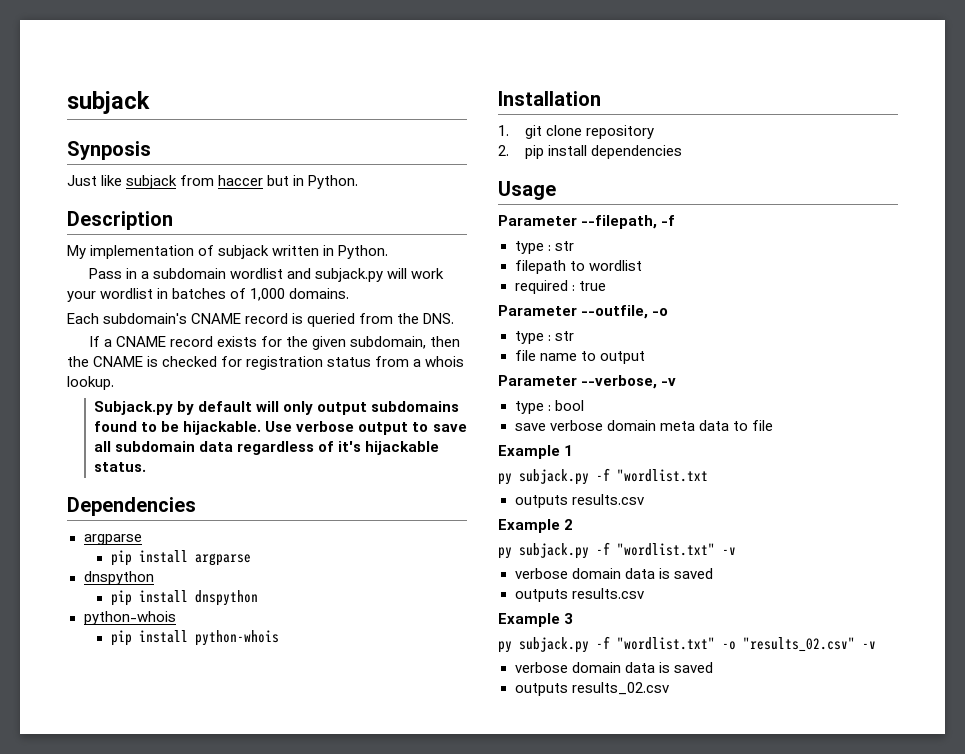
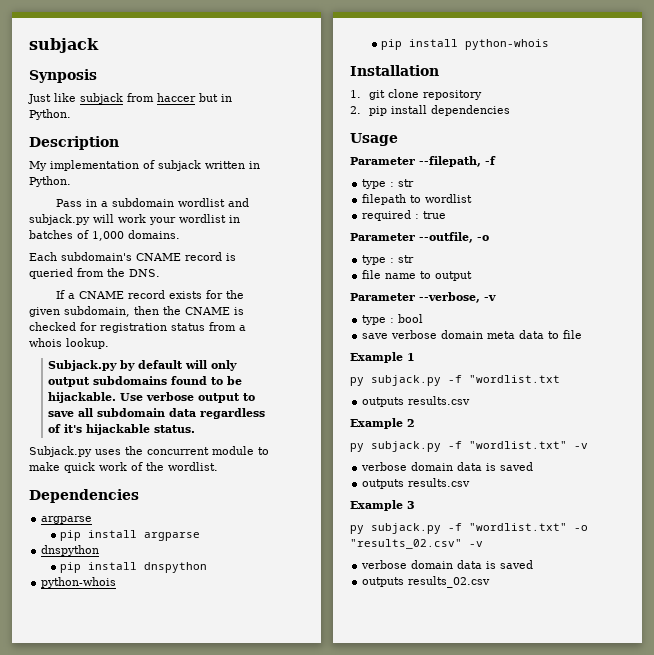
+ Subjack.py uses the concurrent module to make quick work of the wordlist.

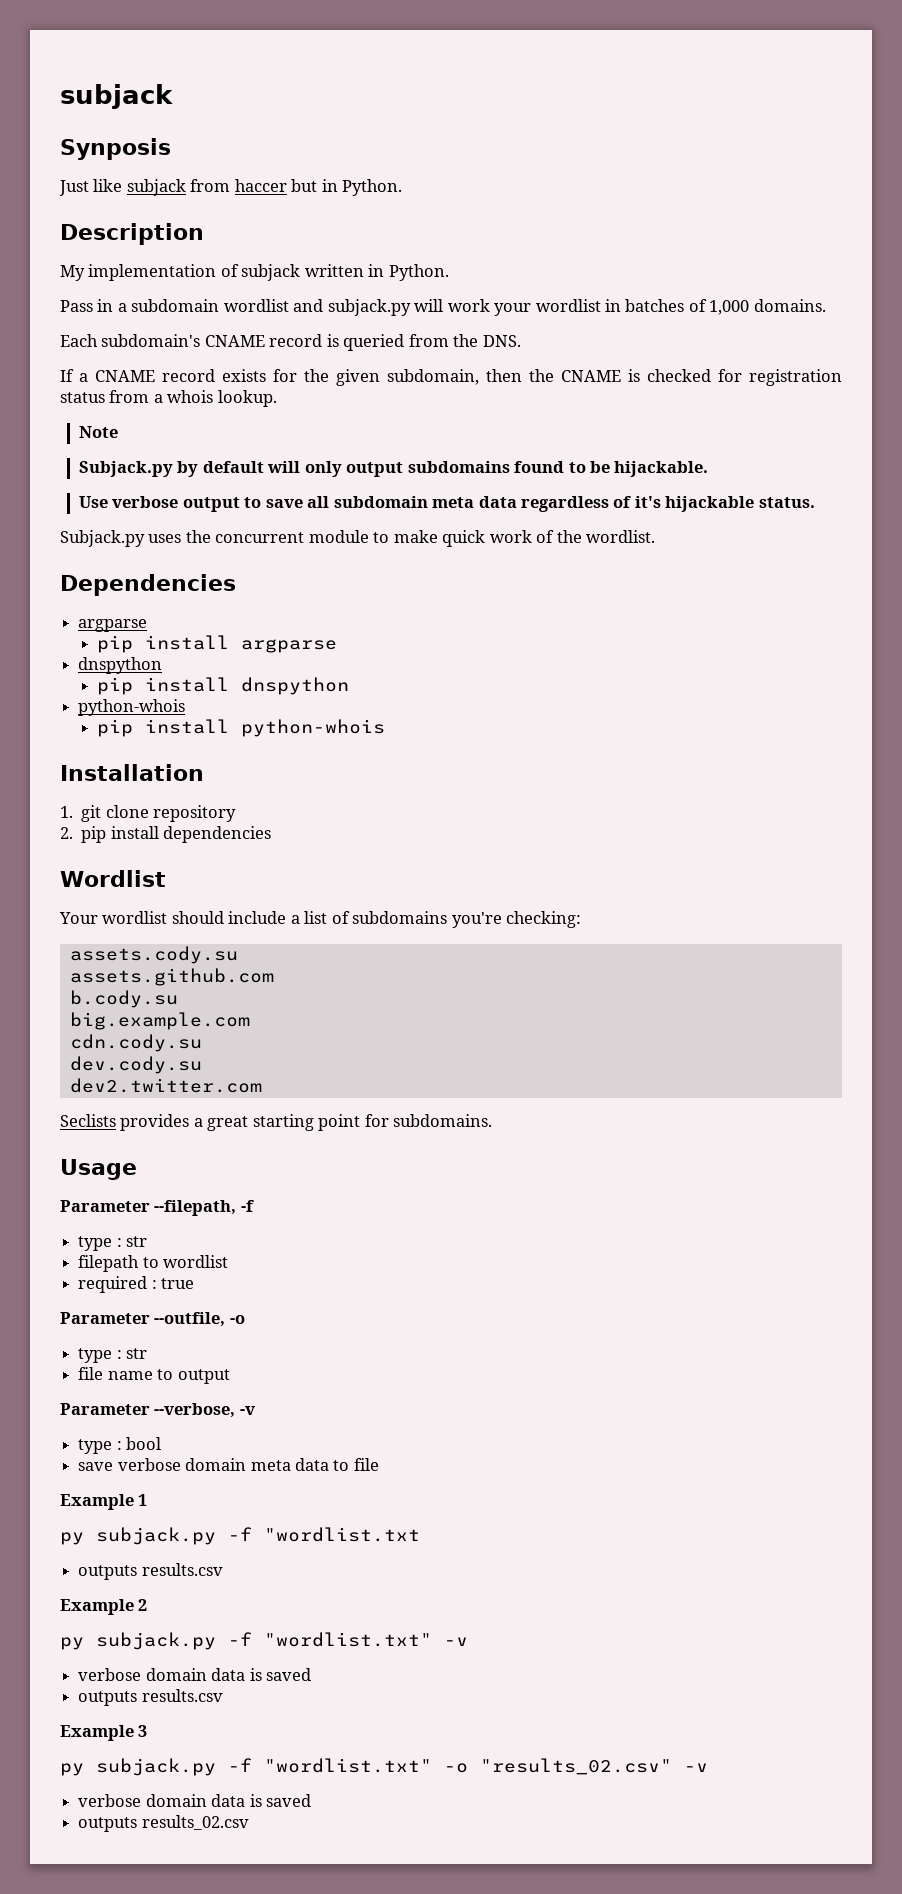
+ Note
- Subjack.py by default will only output subdomains found to be hijackable. Use verbose output to save all subdomain data regardless of it's hijackable status.
+ Subjack.py by default will only output subdomains found to be hijackable.
+ Use verbose output to save all subdomain meta data regardless of it's hijackable status.
+ Wordlist
+ Your wordlist should include a list of subdomains you're checking:
+ assets.cody.su
+ assets.github.com
+ b.cody.su
+ big.example.com
+ cdn.cody.su
+ dev.cody.su
+ dev2.twitter.com
+ Seclists provides a great starting point for subdomains.

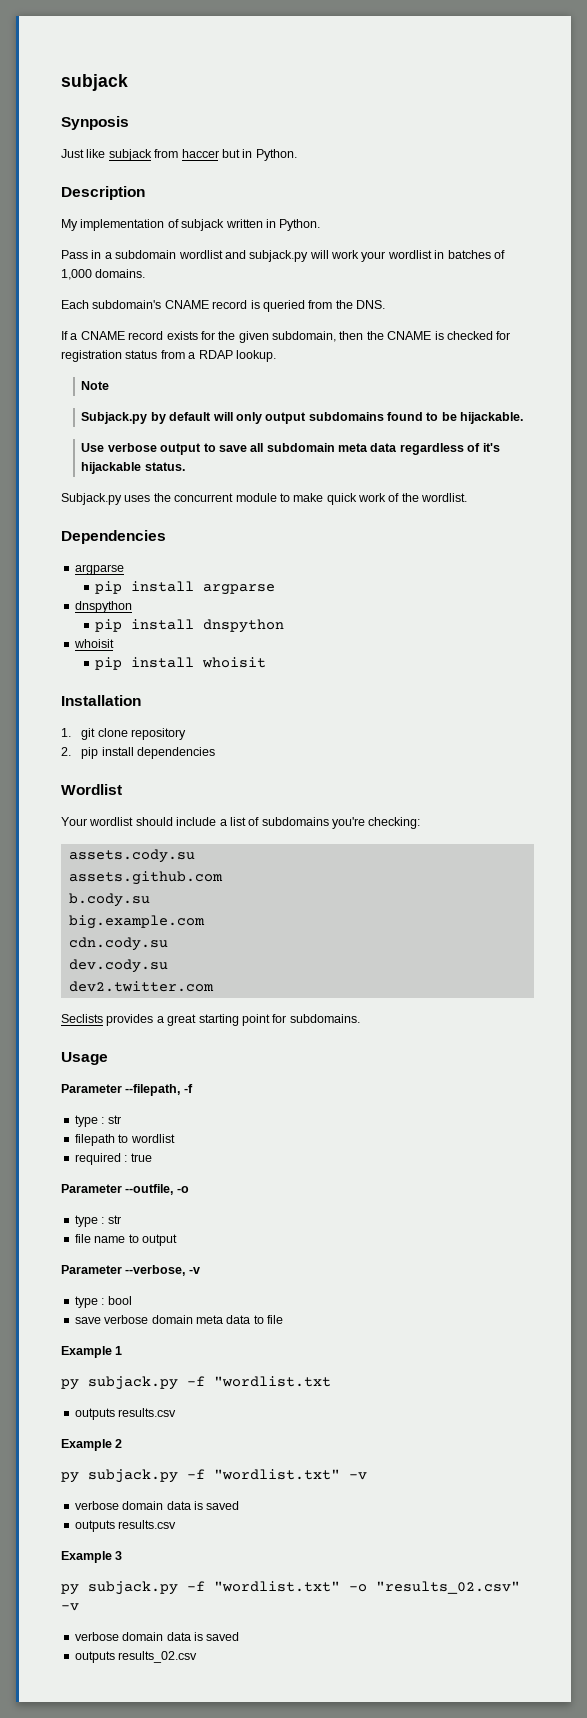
- If a CNAME record exists for the given subdomain, then the CNAME is checked for registration status from a whois lookup.
+ If a CNAME record exists for the given subdomain, then the CNAME is checked for registration status from a RDAP lookup.
  pip install dnspython
- python-whois
- pip install python-whois
+ whoisit
+ pip install whoisit

